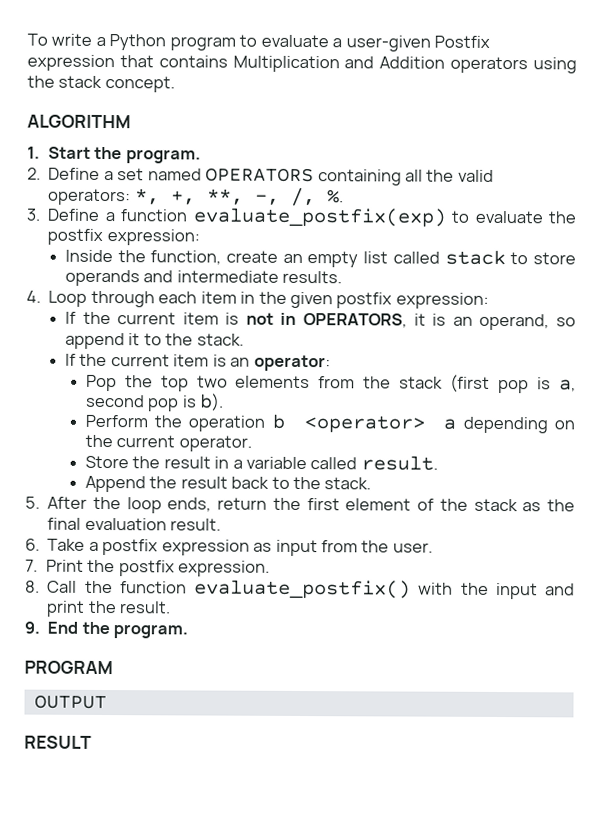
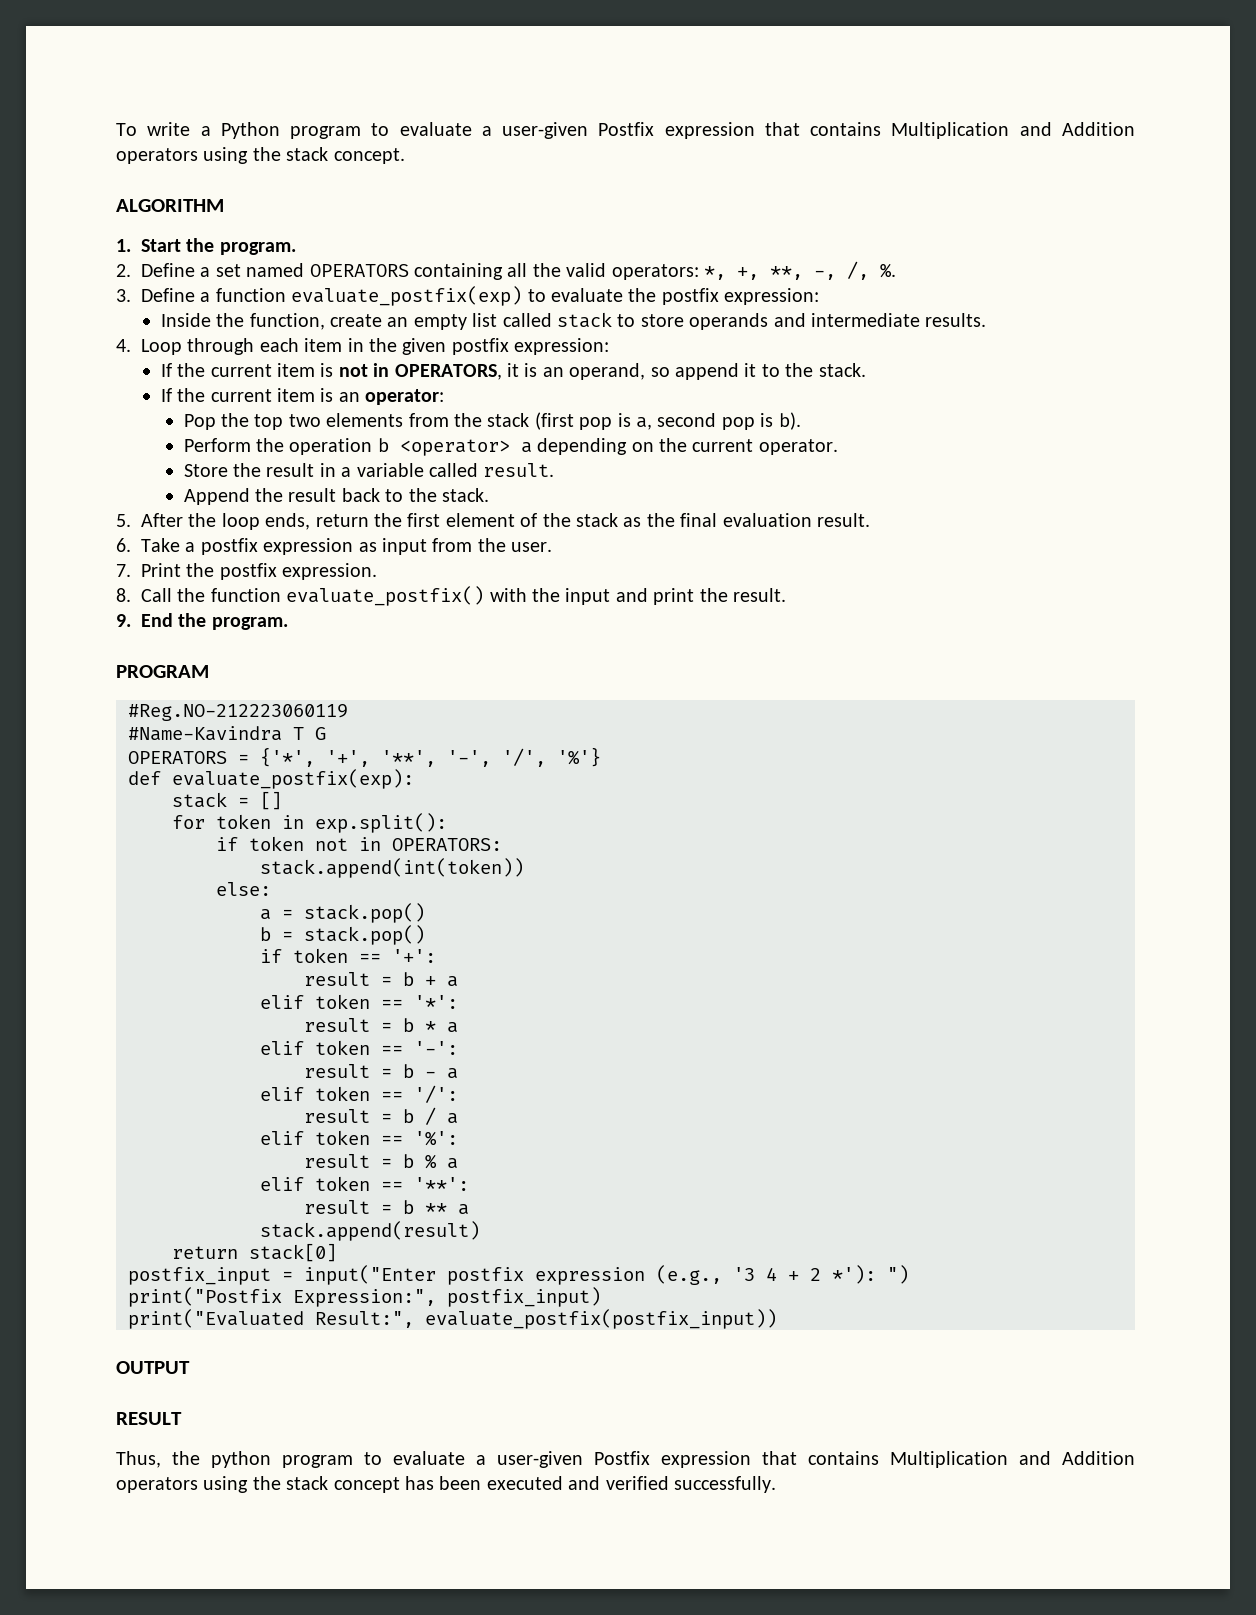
+ #Reg.NO-212223060119
+ #Name-Kavindra T G
+ OPERATORS = {'*', '+', '**', '-', '/', '%'}
+ def evaluate_postfix(exp):
+ stack = []
+ for token in exp.split():
+ if token not in OPERATORS:
+ stack.append(int(token))
+ else:
+ a = stack.pop()
+ b = stack.pop()
+ if token == '+':
+ result = b + a
+ elif token == '*':
+ result = b * a
+ elif token == '-':
+ result = b - a
+ elif token == '/':
+ result = b / a
+ elif token == '%':
+ result = b % a
+ elif token == '**':
+ result = b ** a
+ stack.append(result)
+ return stack[0]
+ postfix_input = input("Enter postfix expression (e.g., '3 4 + 2 *'): ")
+ print("Postfix Expression:", postfix_input)
+ print("Evaluated Result:", evaluate_postfix(postfix_input))
  OUTPUT
  RESULT
+ Thus, the python program to evaluate a user-given Postfix expression that contains Multiplication and Addition operators using the stack concept has been executed and verified successfully.

